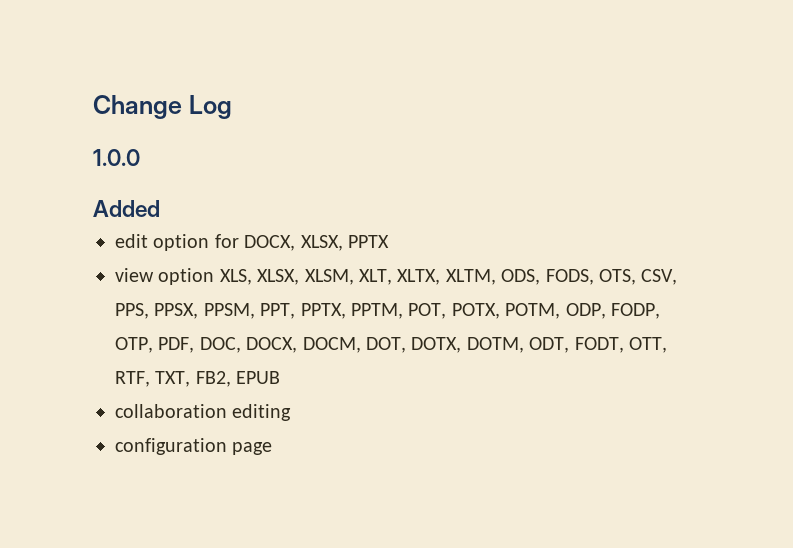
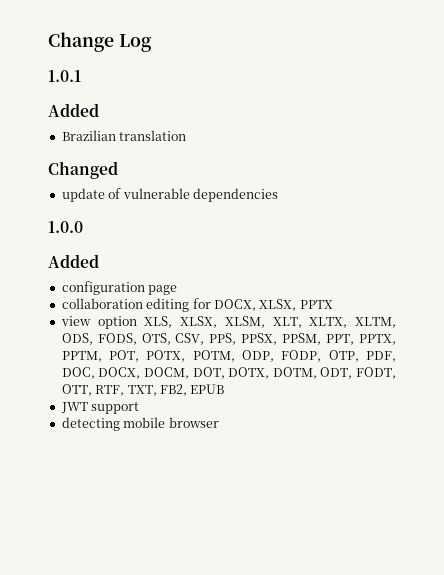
+ 1.0.1
+ Added
+ Brazilian translation
+ Changed
+ update of vulnerable dependencies
  1.0.0
  Added
- edit option for DOCX, XLSX, PPTX
+ configuration page
+ collaboration editing for DOCX, XLSX, PPTX
- collaboration editing
- configuration page
+ JWT support
+ detecting mobile browser

